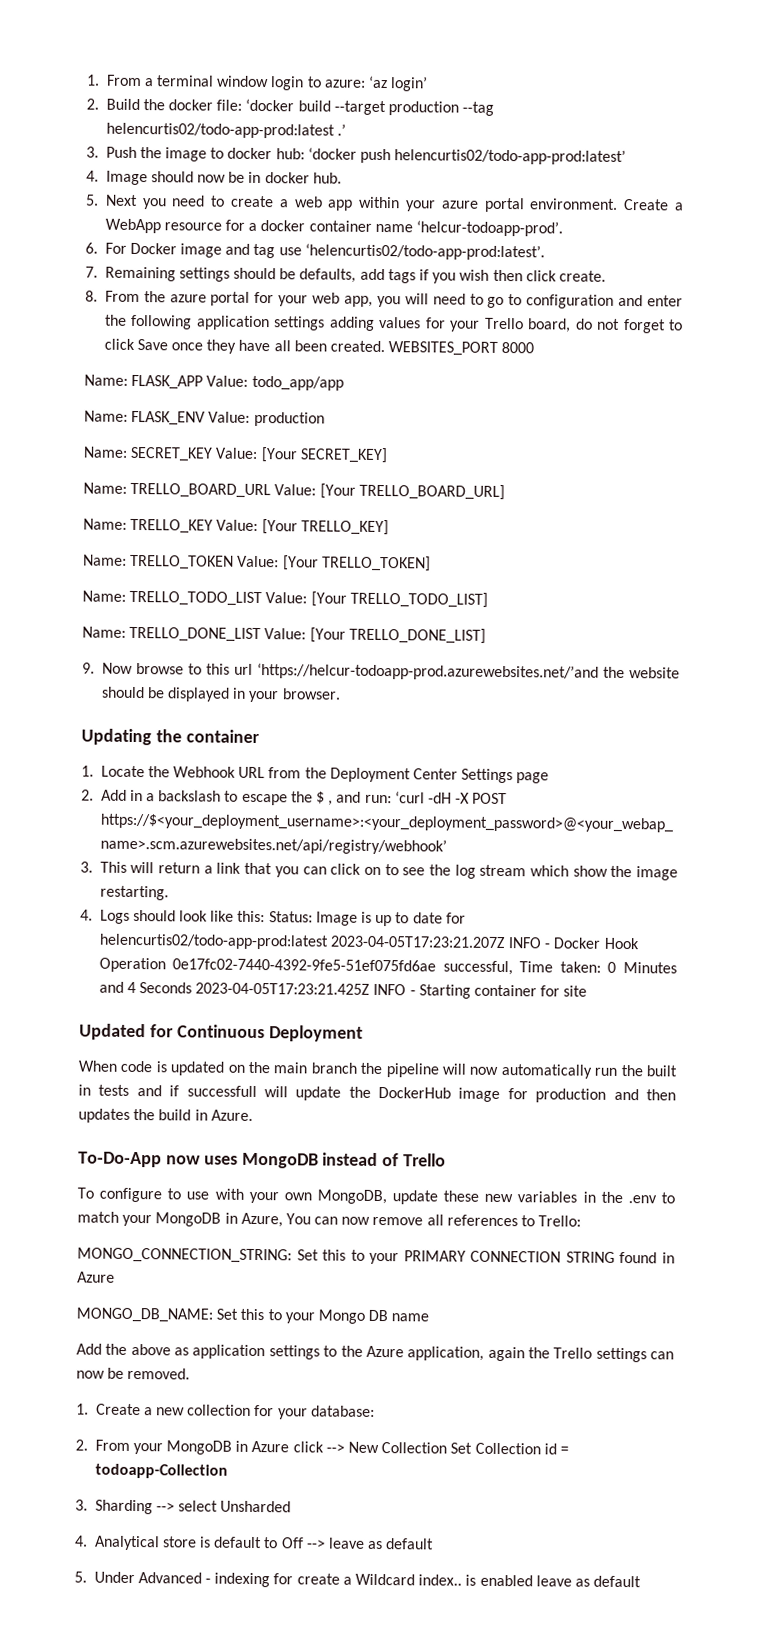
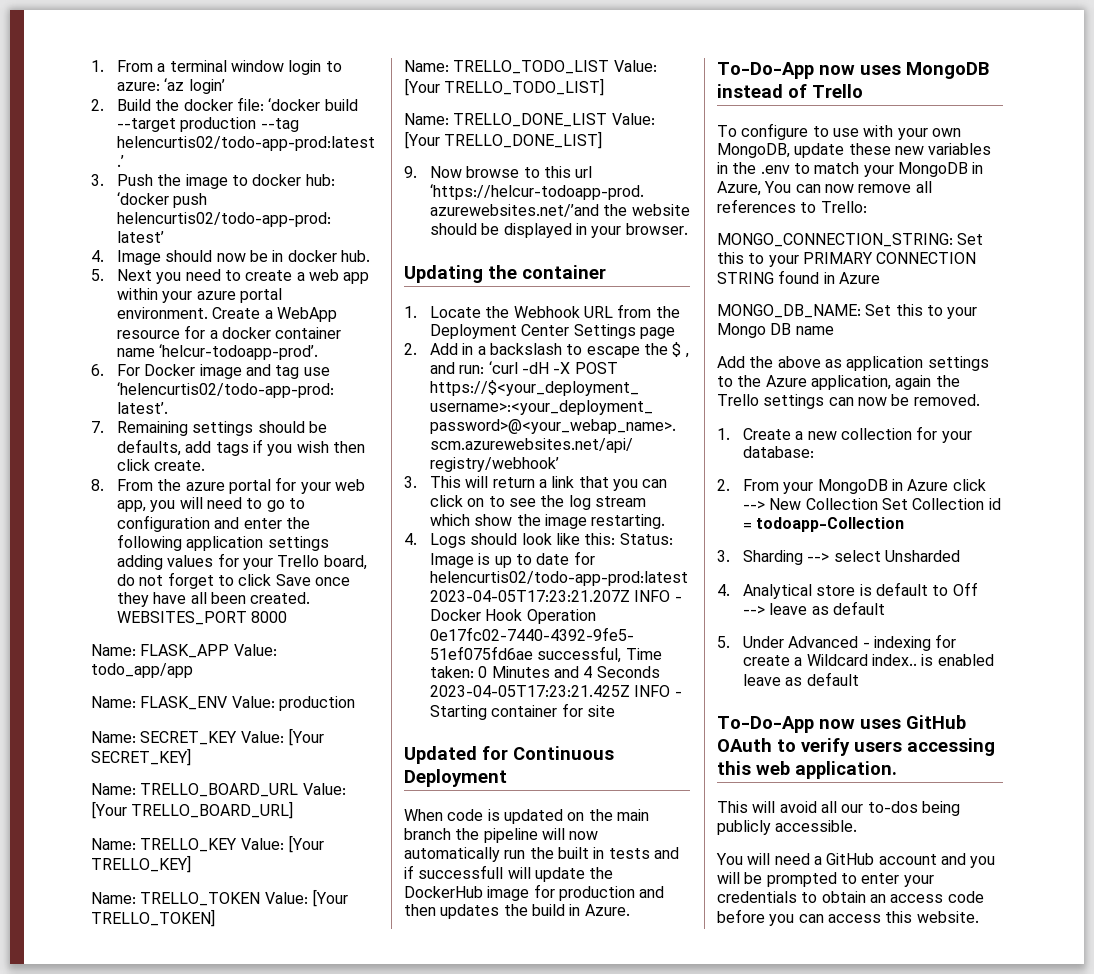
+ To-Do-App now uses GitHub OAuth to verify users accessing this web application.
+ This will avoid all our to-dos being publicly accessible.
+ You will need a GitHub account and you will be prompted to enter your credentials to obtain an access code before you can access this website.

